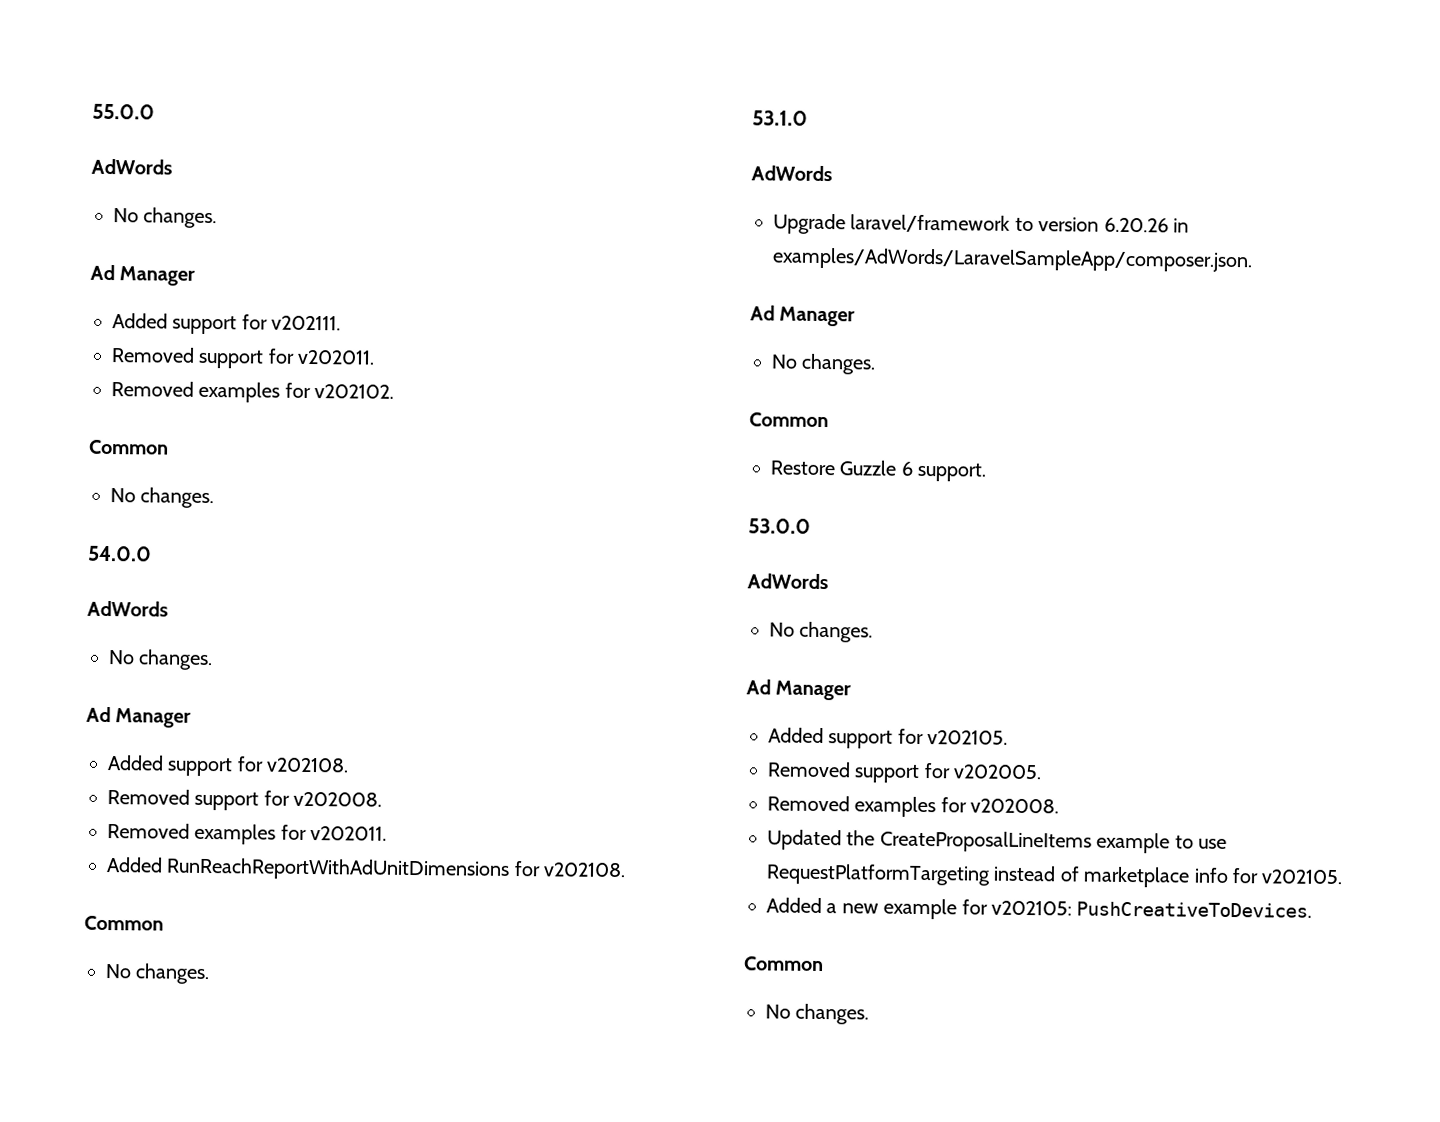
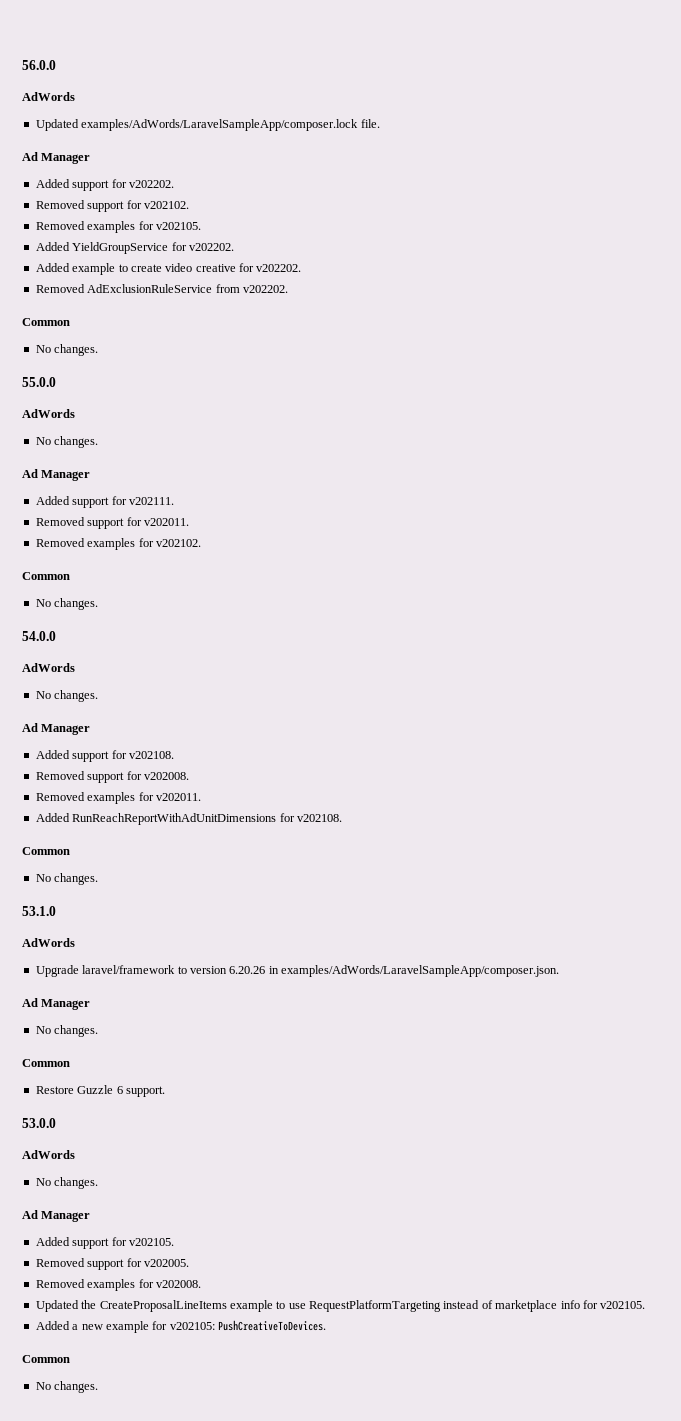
+ 56.0.0
+ AdWords
+ Updated examples/AdWords/LaravelSampleApp/composer.lock file.
+ Ad Manager
+ Added support for v202202.
+ Removed support for v202102.
+ Removed examples for v202105.
+ Added YieldGroupService for v202202.
+ Added example to create video creative for v202202.
+ Removed AdExclusionRuleService from v202202.
+ Common
+ No changes.

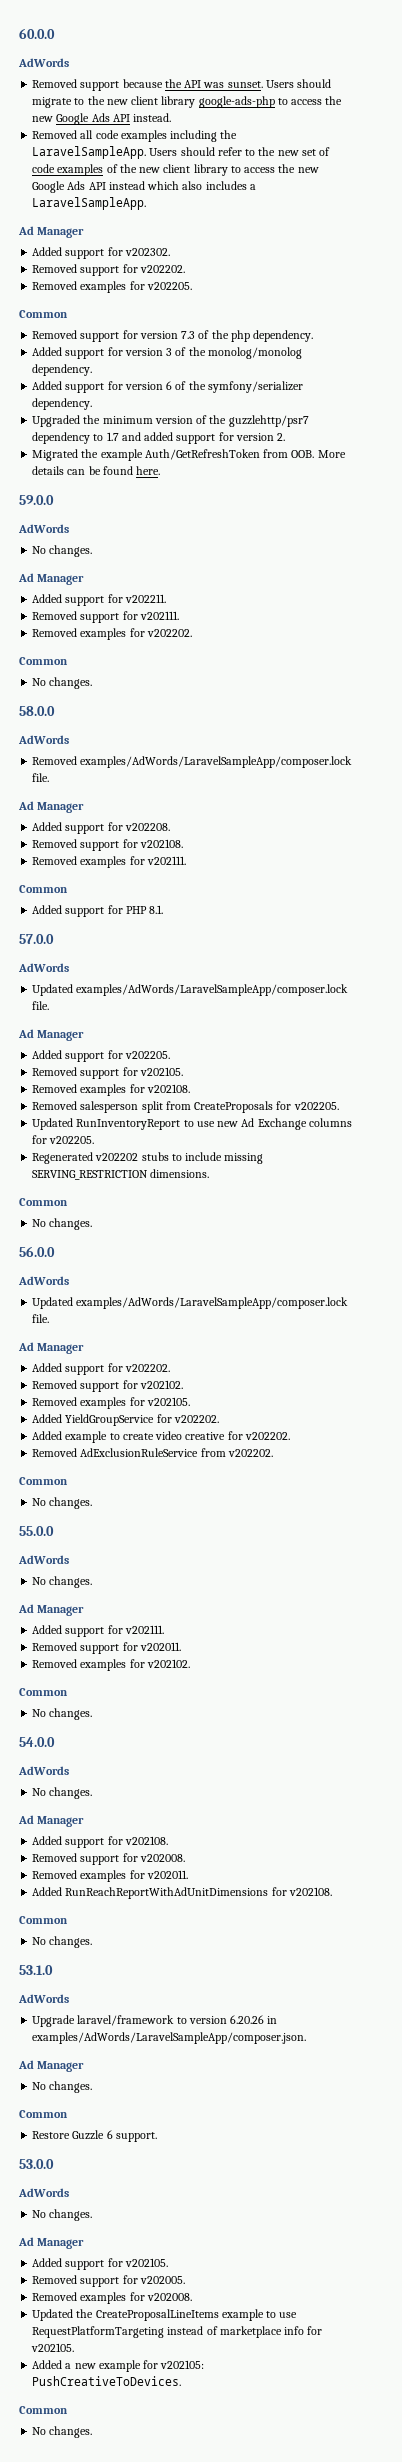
+ 60.0.0
+ AdWords
+ Removed support because the API was sunset. Users should migrate to the new client library google-ads-php to access the new Google Ads API instead.
+ Removed all code examples including the LaravelSampleApp. Users should refer to the new set of code examples of the new client library to access the new Google Ads API instead which also includes a LaravelSampleApp.
+ Ad Manager
+ Added support for v202302.
+ Removed support for v202202.
+ Removed examples for v202205.
+ Common
+ Removed support for version 7.3 of the php dependency.
+ Added support for version 3 of the monolog/monolog dependency.
+ Added support for version 6 of the symfony/serializer dependency.
+ Upgraded the minimum version of the guzzlehttp/psr7 dependency to 1.7 and added support for version 2.
+ Migrated the example Auth/GetRefreshToken from OOB. More details can be found here.
+ 59.0.0
+ AdWords
+ No changes.
+ Ad Manager
+ Added support for v202211.
+ Removed support for v202111.
+ Removed examples for v202202.
+ Common
+ No changes.
+ 58.0.0
+ AdWords
+ Removed examples/AdWords/LaravelSampleApp/composer.lock file.
+ Ad Manager
+ Added support for v202208.
+ Removed support for v202108.
+ Removed examples for v202111.
+ Common
+ Added support for PHP 8.1.
+ 57.0.0
+ AdWords
+ Updated examples/AdWords/LaravelSampleApp/composer.lock file.
+ Ad Manager
+ Added support for v202205.
+ Removed support for v202105.
+ Removed examples for v202108.
+ Removed salesperson split from CreateProposals for v202205.
+ Updated RunInventoryReport to use new Ad Exchange columns for v202205.
+ Regenerated v202202 stubs to include missing SERVING_RESTRICTION dimensions.
+ Common
+ No changes.

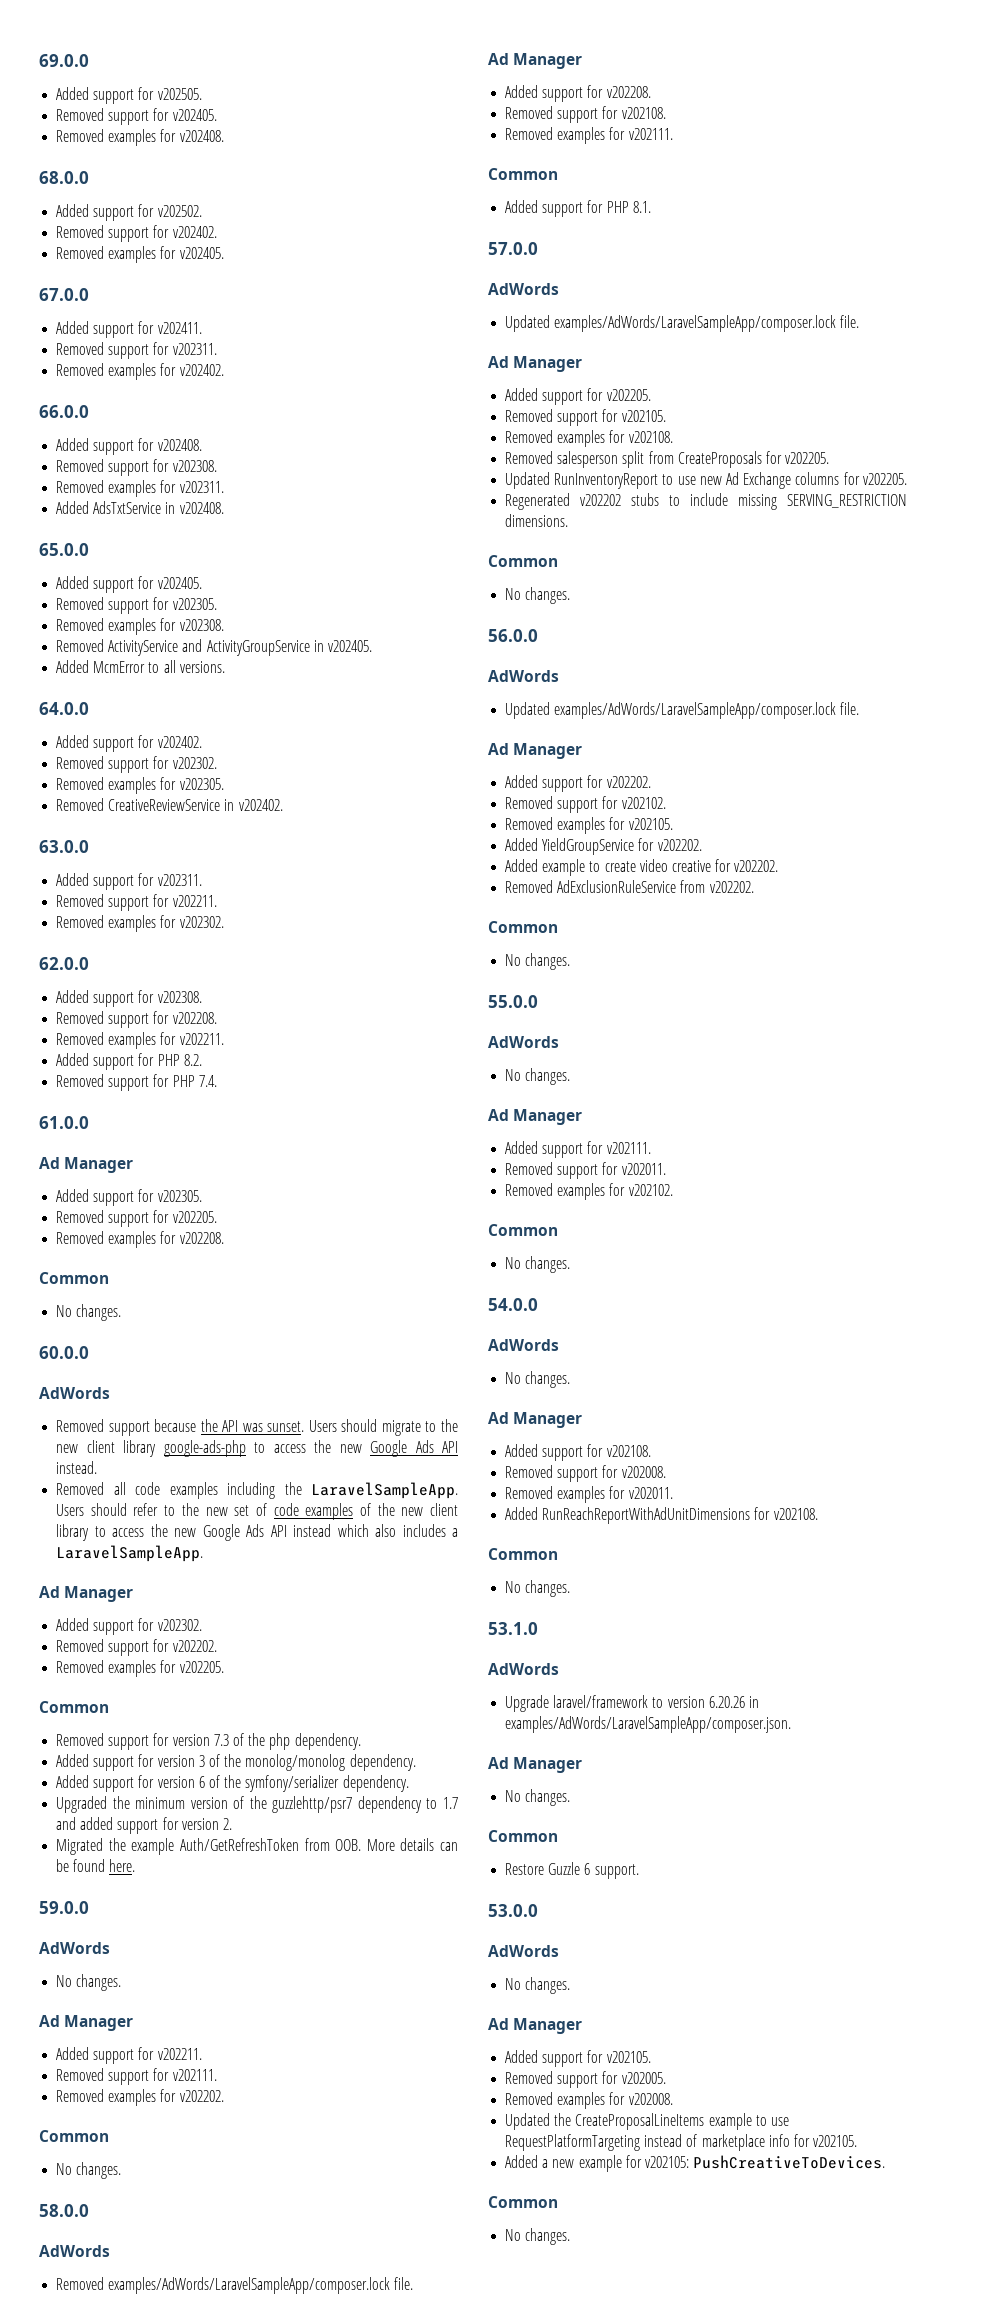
+ 69.0.0
+ Added support for v202505.
+ Removed support for v202405.
+ Removed examples for v202408.
+ 68.0.0
+ Added support for v202502.
+ Removed support for v202402.
+ Removed examples for v202405.
+ 67.0.0
+ Added support for v202411.
+ Removed support for v202311.
+ Removed examples for v202402.
+ 66.0.0
+ Added support for v202408.
+ Removed support for v202308.
+ Removed examples for v202311.
+ Added AdsTxtService in v202408.
+ 65.0.0
+ Added support for v202405.
+ Removed support for v202305.
+ Removed examples for v202308.
+ Removed ActivityService and ActivityGroupService in v202405.
+ Added McmError to all versions.
+ 64.0.0
+ Added support for v202402.
+ Removed support for v202302.
+ Removed examples for v202305.
+ Removed CreativeReviewService in v202402.
+ 63.0.0
+ Added support for v202311.
+ Removed support for v202211.
+ Removed examples for v202302.
+ 62.0.0
+ Added support for v202308.
+ Removed support for v202208.
+ Removed examples for v202211.
+ Added support for PHP 8.2.
+ Removed support for PHP 7.4.
+ 61.0.0
+ Ad Manager
+ Added support for v202305.
+ Removed support for v202205.
+ Removed examples for v202208.
+ Common
+ No changes.

